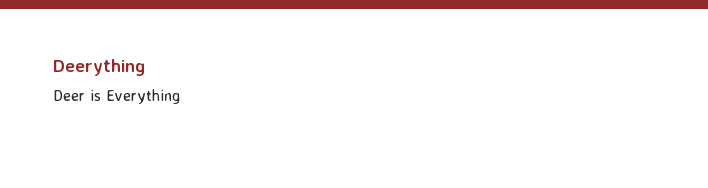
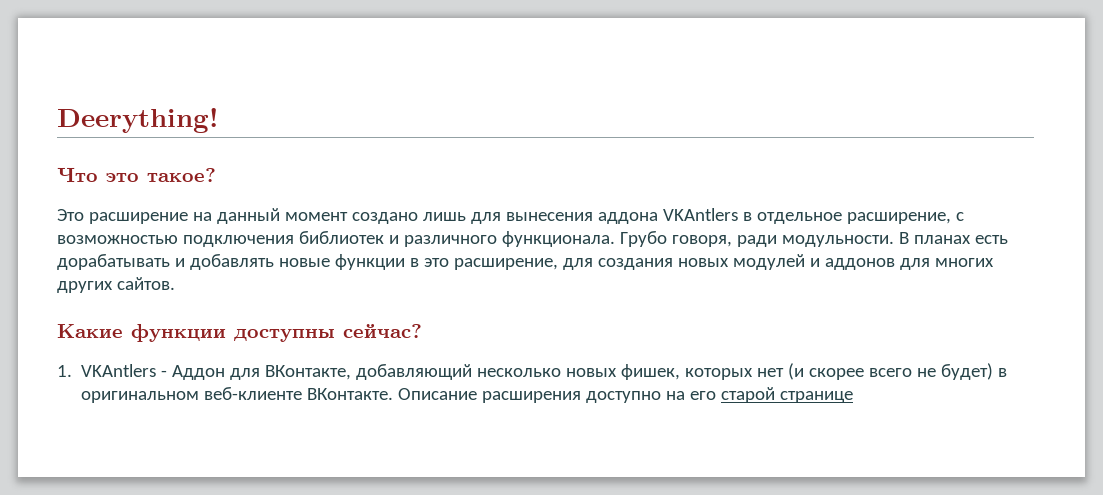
- Deerything
- Deer is Everything
+ Deerything!
+ Что это такое?
+ Это расширение на данный момент создано лишь для вынесения аддона VKAntlers в отдельное расширение, с возможностью подключения библиотек и различного функционала. Грубо говоря, ради модульности. В планах есть дорабатывать и добавлять новые функции в это расширение, для создания новых модулей и аддонов для многих других сайтов.
+ Какие функции доступны сейчас?
+ 1. VKAntlers - Аддон для ВКонтакте, добавляющий несколько новых фишек, которых нет (и скорее всего не будет) в оригинальном веб-клиенте ВКонтакте. Описание расширения доступно на его старой странице

